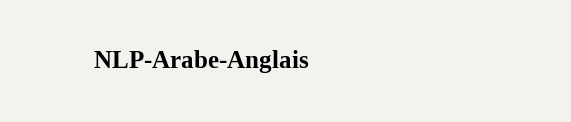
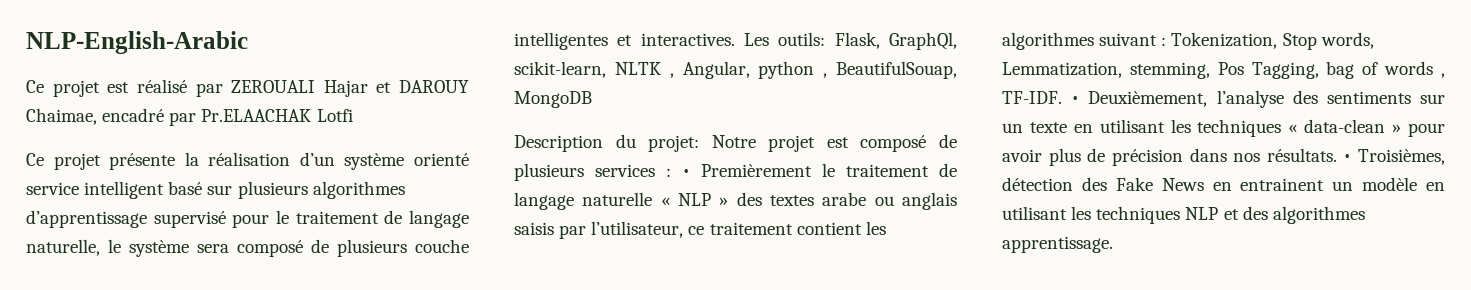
- NLP-Arabe-Anglais
+ NLP-English-Arabic
+ Ce projet est réalisé par ZEROUALI Hajar et DAROUY Chaimae, encadré par Pr.ELAACHAK Lotfi
+ Ce projet présente la réalisation d’un système orienté service intelligent basé sur plusieurs algorithmes d’apprentissage supervisé pour le traitement de langage naturelle, le système sera composé de plusieurs couche intelligentes et interactives. Les outils: Flask, GraphQl, scikit-learn, NLTK , Angular, python , BeautifulSouap, MongoDB
+ Description du projet: Notre projet est composé de plusieurs services : • Premièrement le traitement de langage naturelle « NLP » des textes arabe ou anglais saisis par l’utilisateur, ce traitement contient les algorithmes suivant : Tokenization, Stop words, Lemmatization, stemming, Pos Tagging, bag of words , TF-IDF. • Deuxièmement, l’analyse des sentiments sur un texte en utilisant les techniques « data-clean » pour avoir plus de précision dans nos résultats. • Troisièmes, détection des Fake News en entrainent un modèle en utilisant les techniques NLP et des algorithmes apprentissage.

